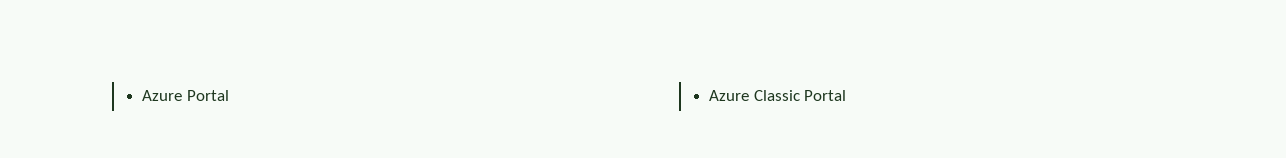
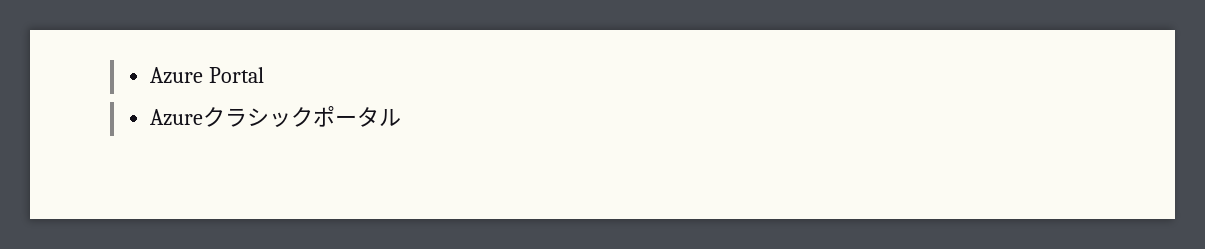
- Azure Classic Portal
+ Azureクラシックポータル

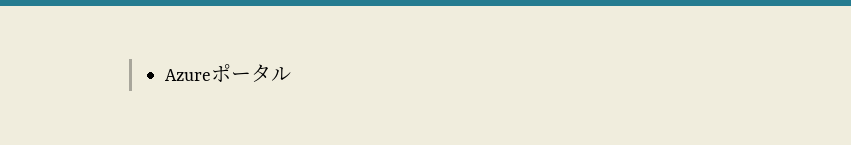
- Azure Portal
- Azureクラシックポータル
+ Azureポータル

